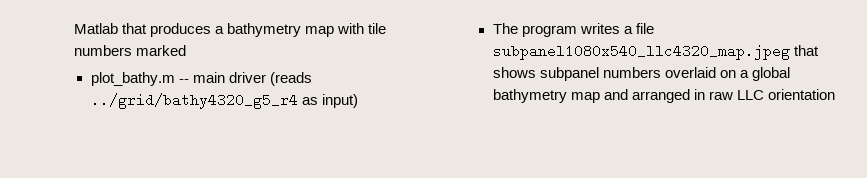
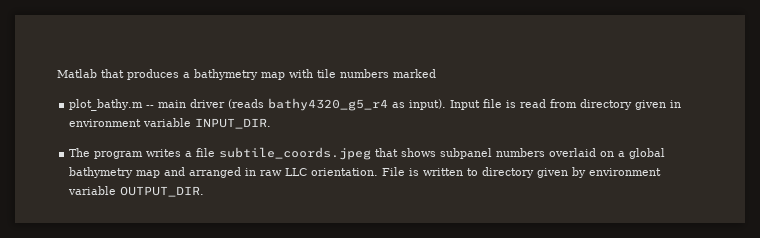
- plot_bathy.m -- main driver (reads ../grid/bathy4320_g5_r4 as input)
+ plot_bathy.m -- main driver (reads bathy4320_g5_r4 as input). Input file is read from directory given in environment variable INPUT_DIR.
- The program writes a file subpanel1080x540_llc4320_map.jpeg that shows subpanel numbers overlaid on a global bathymetry map and arranged in raw LLC orientation
+ The program writes a file subtile_coords.jpeg that shows subpanel numbers overlaid on a global bathymetry map and arranged in raw LLC orientation. File is written to directory given by environment variable OUTPUT_DIR.

